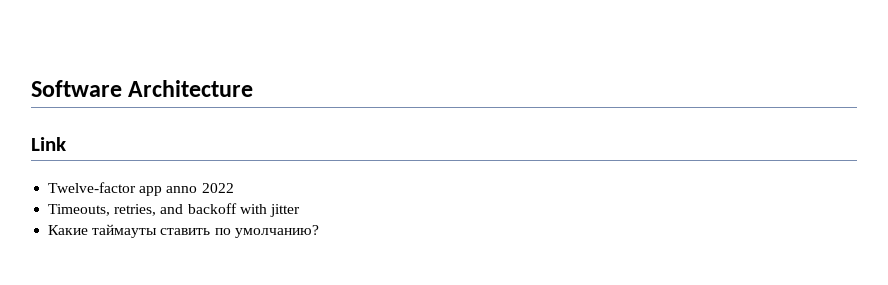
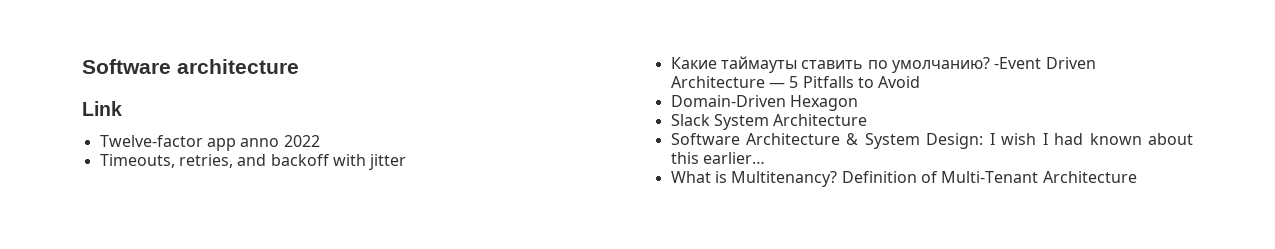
- Software Architecture
+ Software architecture
+ -Event Driven Architecture — 5 Pitfalls to Avoid
+ Domain-Driven Hexagon
+ Slack System Architecture
+ Software Architecture & System Design: I wish I had known about this earlier…
+ What is Multitenancy? Definition of Multi-Tenant Architecture

